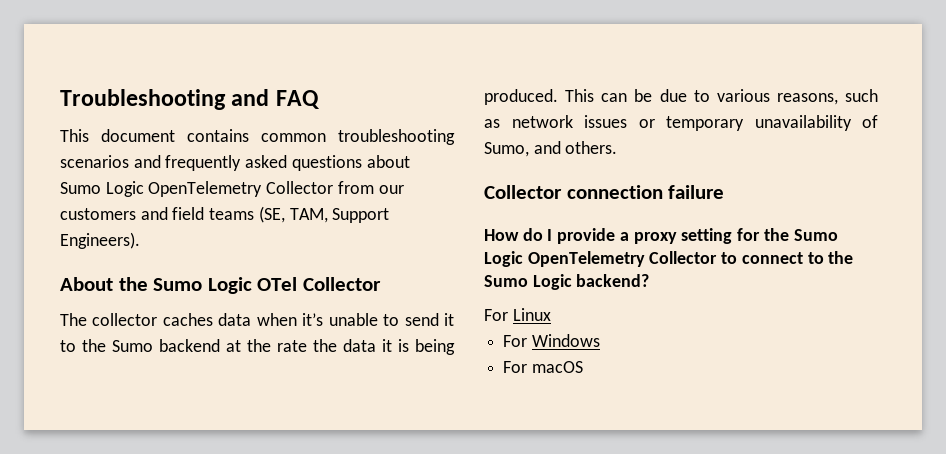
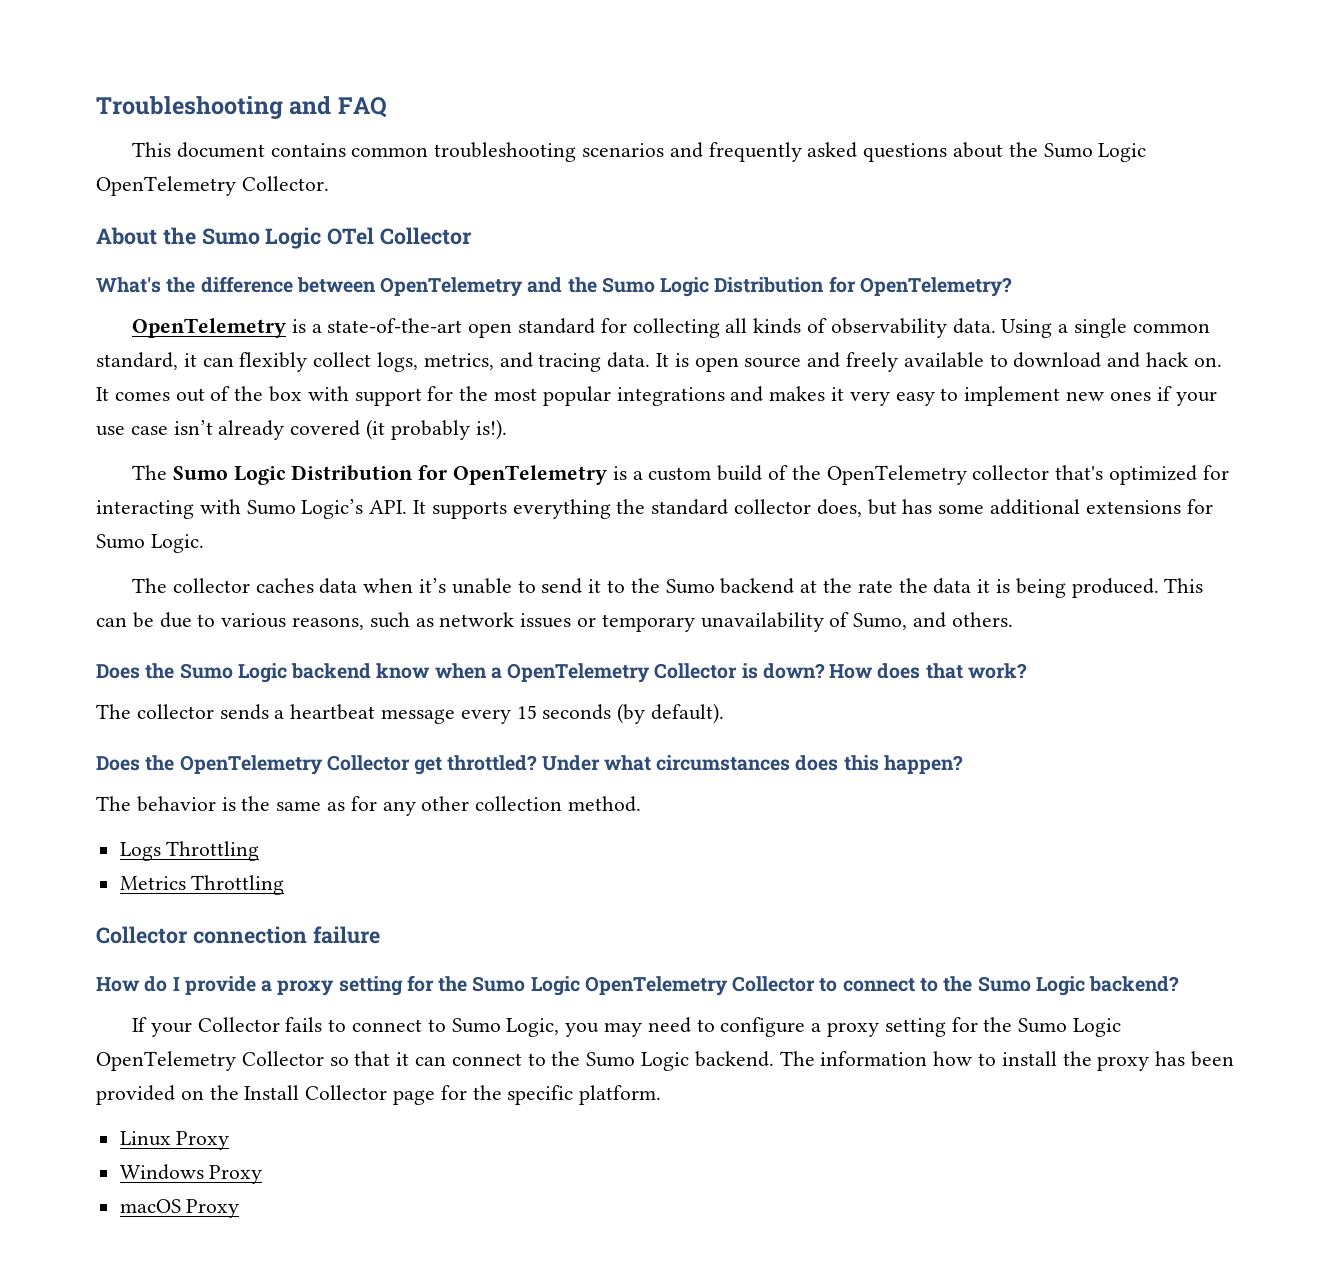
- This document contains common troubleshooting scenarios and frequently asked questions about Sumo Logic OpenTelemetry Collector from our customers and field teams (SE, TAM, Support Engineers).
+ This document contains common troubleshooting scenarios and frequently asked questions about the Sumo Logic OpenTelemetry Collector.
+ What's the difference between OpenTelemetry and the Sumo Logic Distribution for OpenTelemetry?
+ OpenTelemetry is a state-of-the-art open standard for collecting all kinds of observability data. Using a single common standard, it can flexibly collect logs, metrics, and tracing data. It is open source and freely available to download and hack on. It comes out of the box with support for the most popular integrations and makes it very easy to implement new ones if your use case isn’t already covered (it probably is!).
+ The Sumo Logic Distribution for OpenTelemetry is a custom build of the OpenTelemetry collector that's optimized for interacting with Sumo Logic’s API. It supports everything the standard collector does, but has some additional extensions for Sumo Logic.
+ Does the Sumo Logic backend know when a OpenTelemetry Collector is down? How does that work?
+ The collector sends a heartbeat message every 15 seconds (by default).
+ Does the OpenTelemetry Collector get throttled? Under what circumstances does this happen?
+ The behavior is the same as for any other collection method.
+ Logs Throttling
+ Metrics Throttling
- For Linux
- For Windows
- For macOS
+ If your Collector fails to connect to Sumo Logic, you may need to configure a proxy setting for the Sumo Logic OpenTelemetry Collector so that it can connect to the Sumo Logic backend. The information how to install the proxy has been provided on the Install Collector page for the specific platform.
+ Linux Proxy
+ Windows Proxy
+ macOS Proxy

